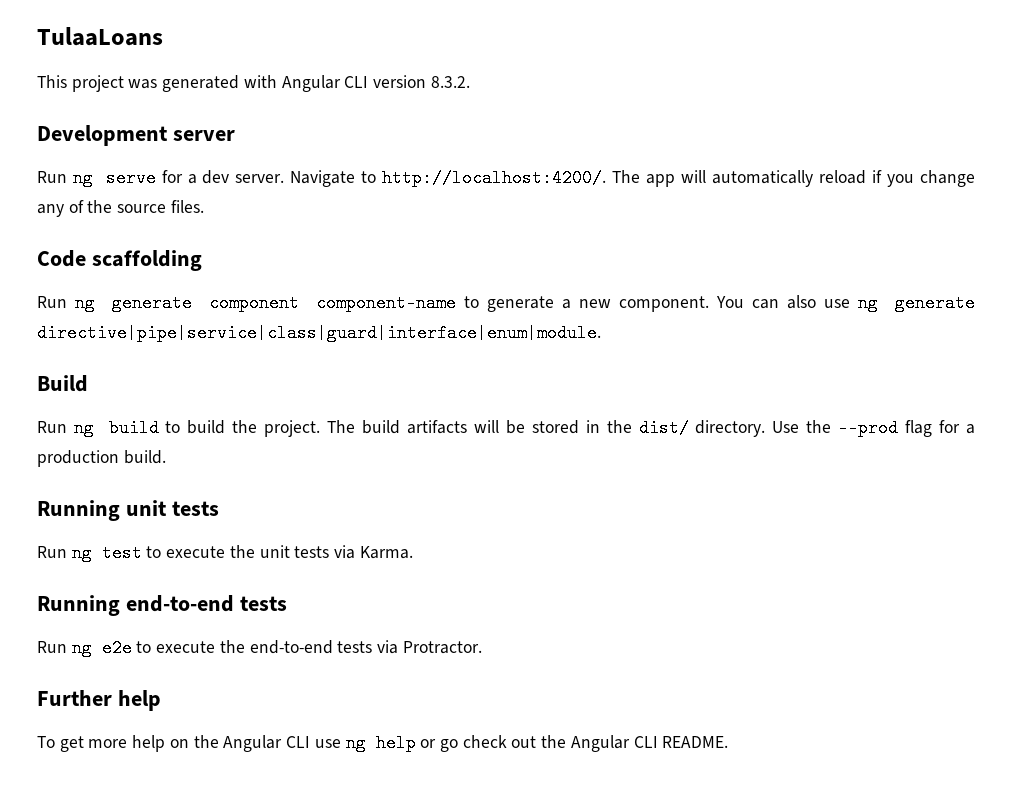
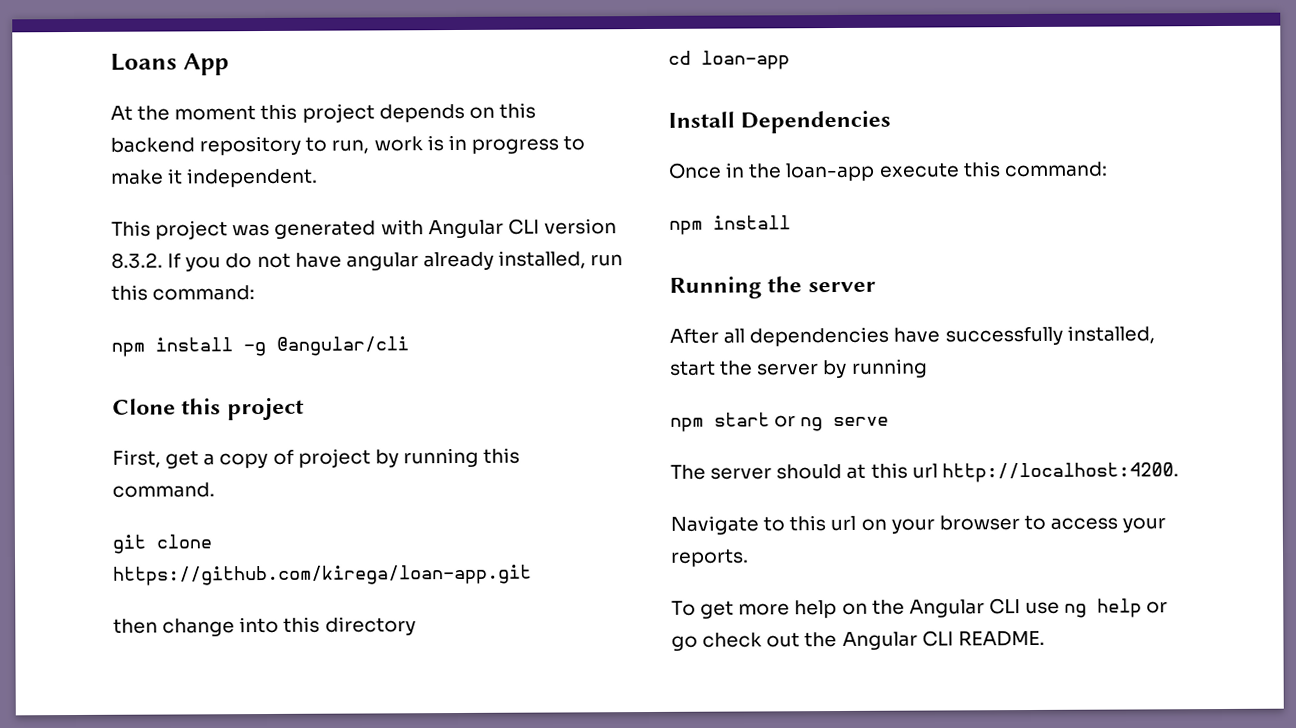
- TulaaLoans
+ Loans App
+ At the moment this project depends on this backend repository to run, work is in progress to make it independent.
- This project was generated with Angular CLI version 8.3.2.
- Development server
- Run ng serve for a dev server. Navigate to http://localhost:4200/. The app will automatically reload if you change any of the source files.
- Code scaffolding
- Run ng generate component component-name to generate a new component. You can also use ng generate directive|pipe|service|class|guard|interface|enum|module.
- Build
- Run ng build to build the project. The build artifacts will be stored in the dist/ directory. Use the --prod flag for a production build.
- Running unit tests
- Run ng test to execute the unit tests via Karma.
- Running end-to-end tests
- Run ng e2e to execute the end-to-end tests via Protractor.
- Further help
+ This project was generated with Angular CLI version 8.3.2. If you do not have angular already installed, run this command:
+ npm install -g @angular/cli
+ Clone this project
+ First, get a copy of project by running this command.
+ git clone https://github.com/kirega/loan-app.git
+ then change into this directory
+ cd loan-app
+ Install Dependencies
+ Once in the loan-app execute this command:
+ npm install
+ Running the server
+ After all dependencies have successfully installed, start the server by running
+ npm start or ng serve
+ The server should at this url http://localhost:4200.
+ Navigate to this url on your browser to access your reports.

